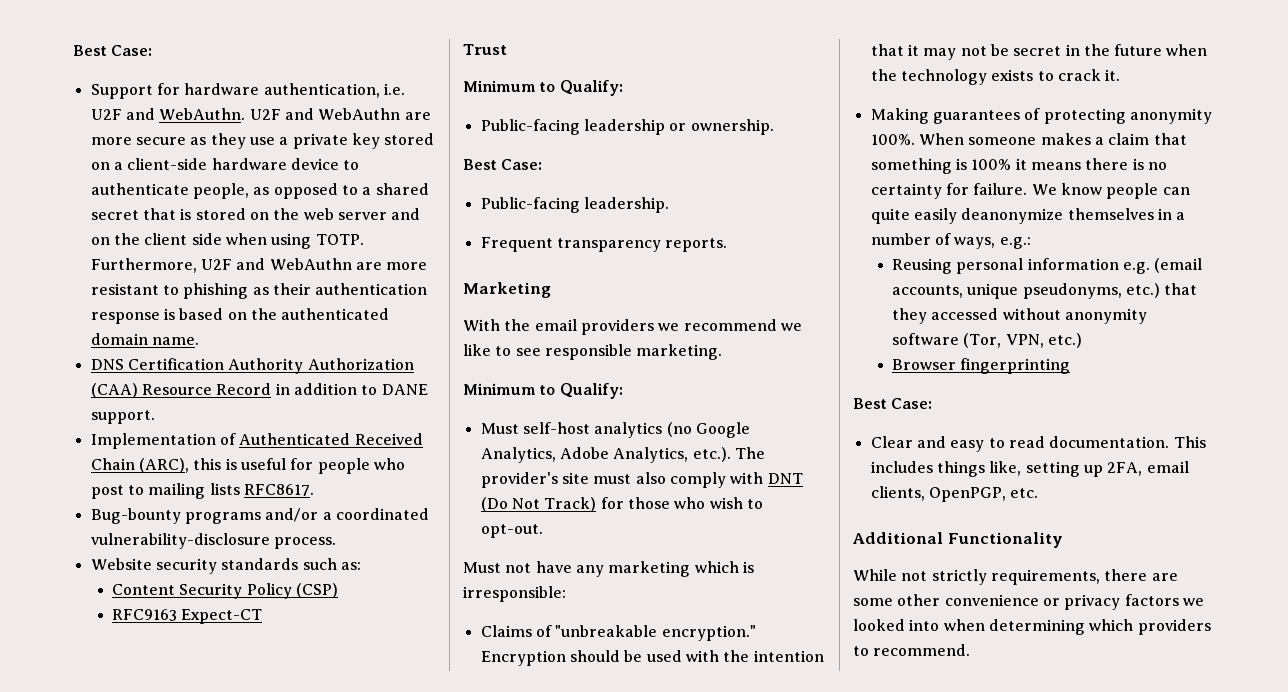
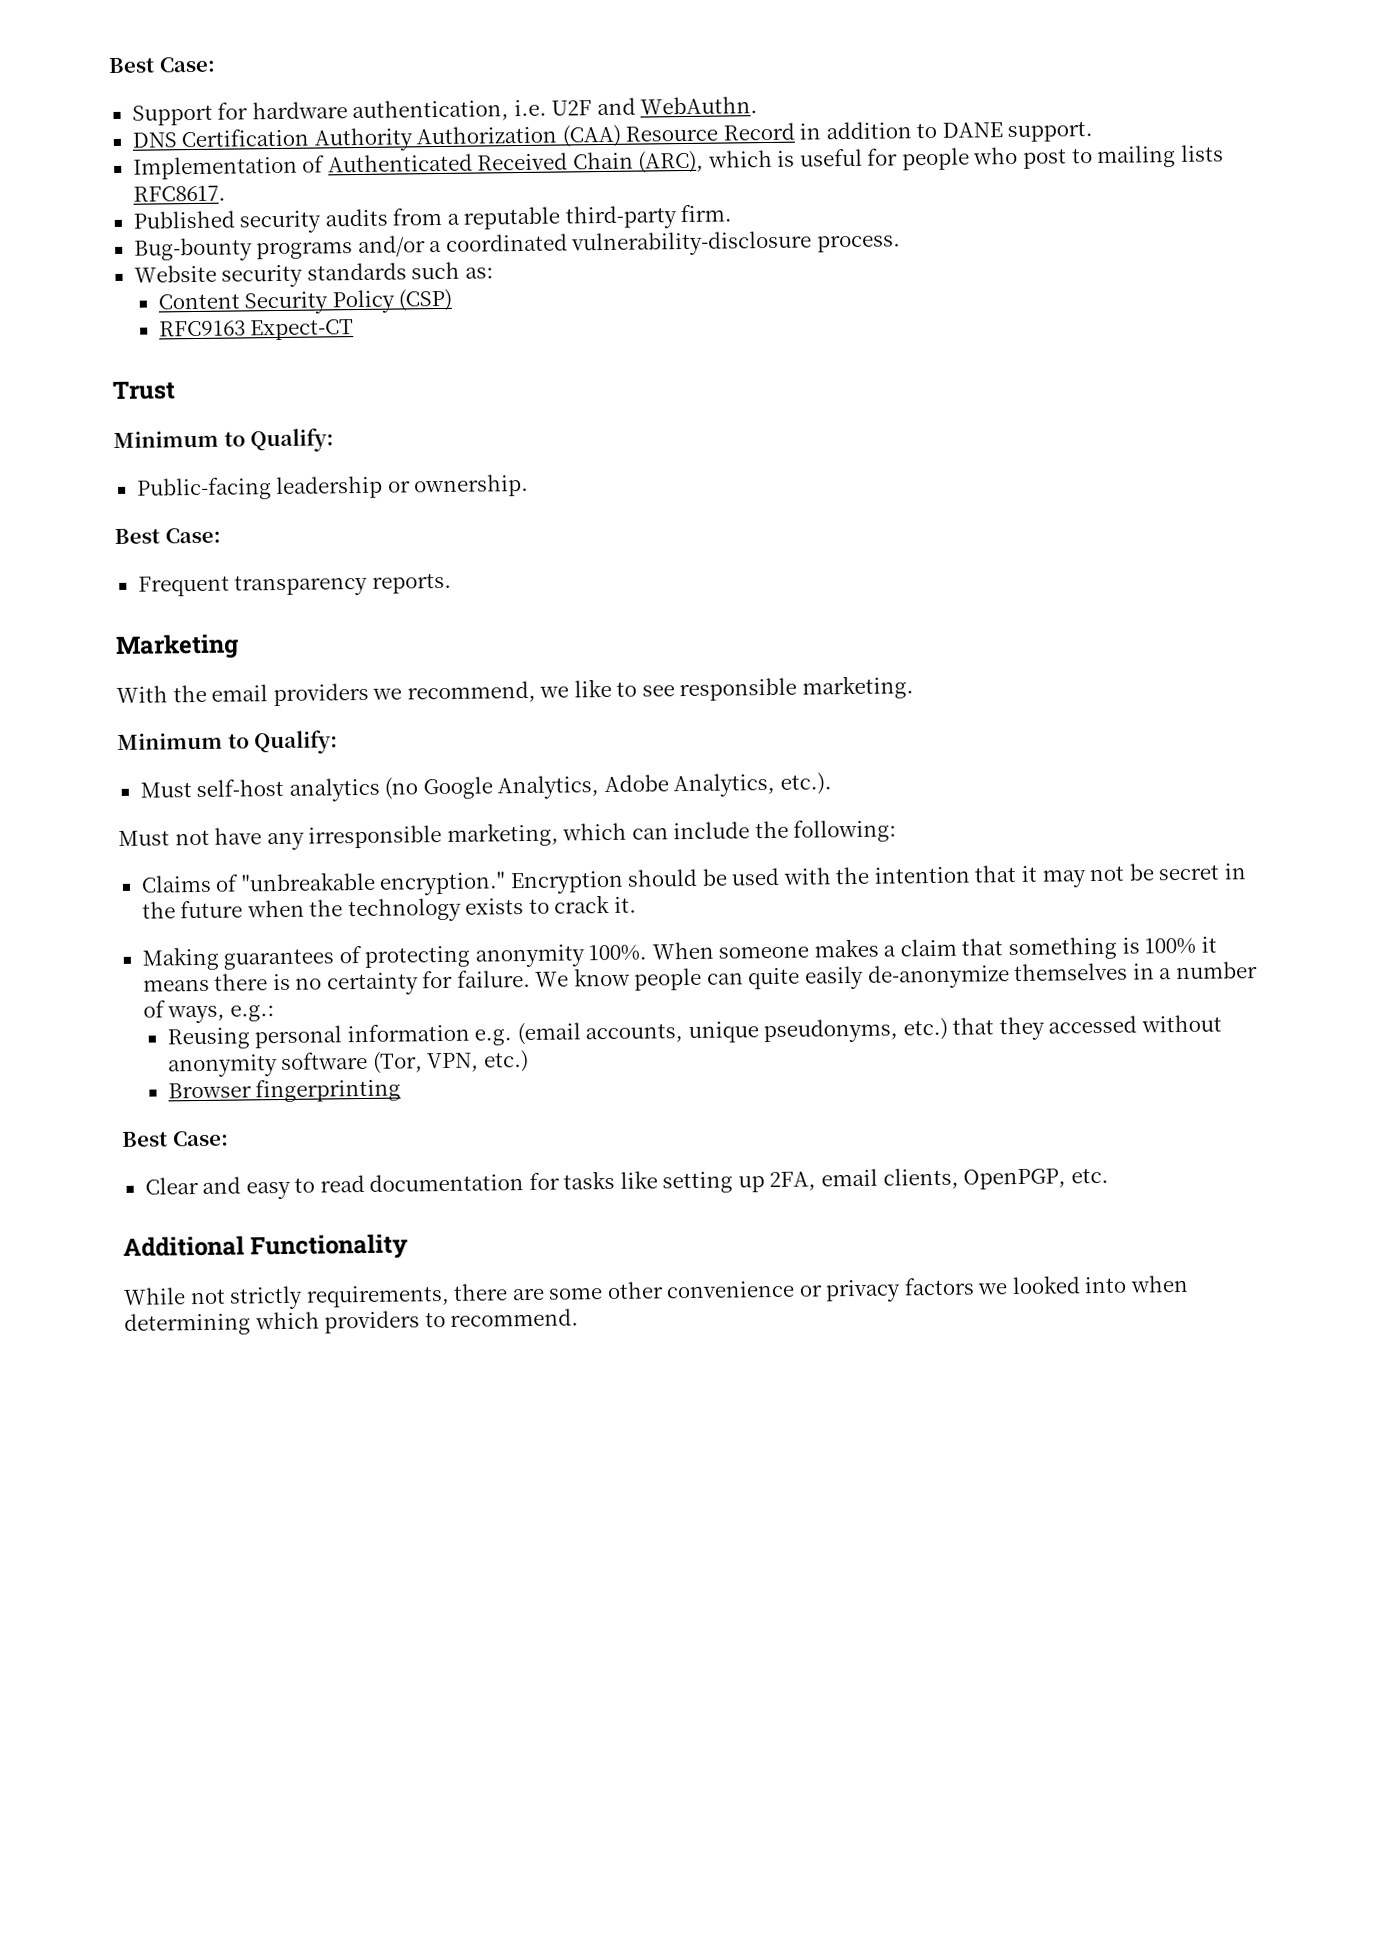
- U2F and WebAuthn are more secure as they use a private key stored on a client-side hardware device to authenticate people, as opposed to a shared secret that is stored on the web server and on the client side when using TOTP. Furthermore, U2F and WebAuthn are more resistant to phishing as their authentication response is based on the authenticated domain name.
- Implementation of Authenticated Received Chain (ARC), this is useful for people who post to mailing lists RFC8617.
+ Implementation of Authenticated Received Chain (ARC), which is useful for people who post to mailing lists RFC8617.
+ Published security audits from a reputable third-party firm.
- Public-facing leadership.
- With the email providers we recommend we like to see responsible marketing.
+ With the email providers we recommend, we like to see responsible marketing.
- Must self-host analytics (no Google Analytics, Adobe Analytics, etc.). The provider's site must also comply with DNT (Do Not Track) for those who wish to opt-out.
- Must not have any marketing which is irresponsible:
+ Must self-host analytics (no Google Analytics, Adobe Analytics, etc.).
+ Must not have any irresponsible marketing, which can include the following:
- We know people can quite easily deanonymize themselves in a number of ways, e.g.:
+ We know people can quite easily de-anonymize themselves in a number of ways, e.g.:
- Clear and easy to read documentation. This includes things like, setting up 2FA, email clients, OpenPGP, etc.
+ Clear and easy to read documentation for tasks like setting up 2FA, email clients, OpenPGP, etc.

